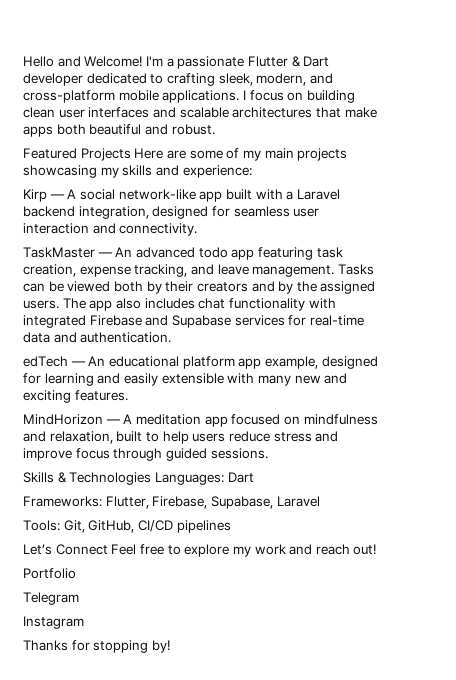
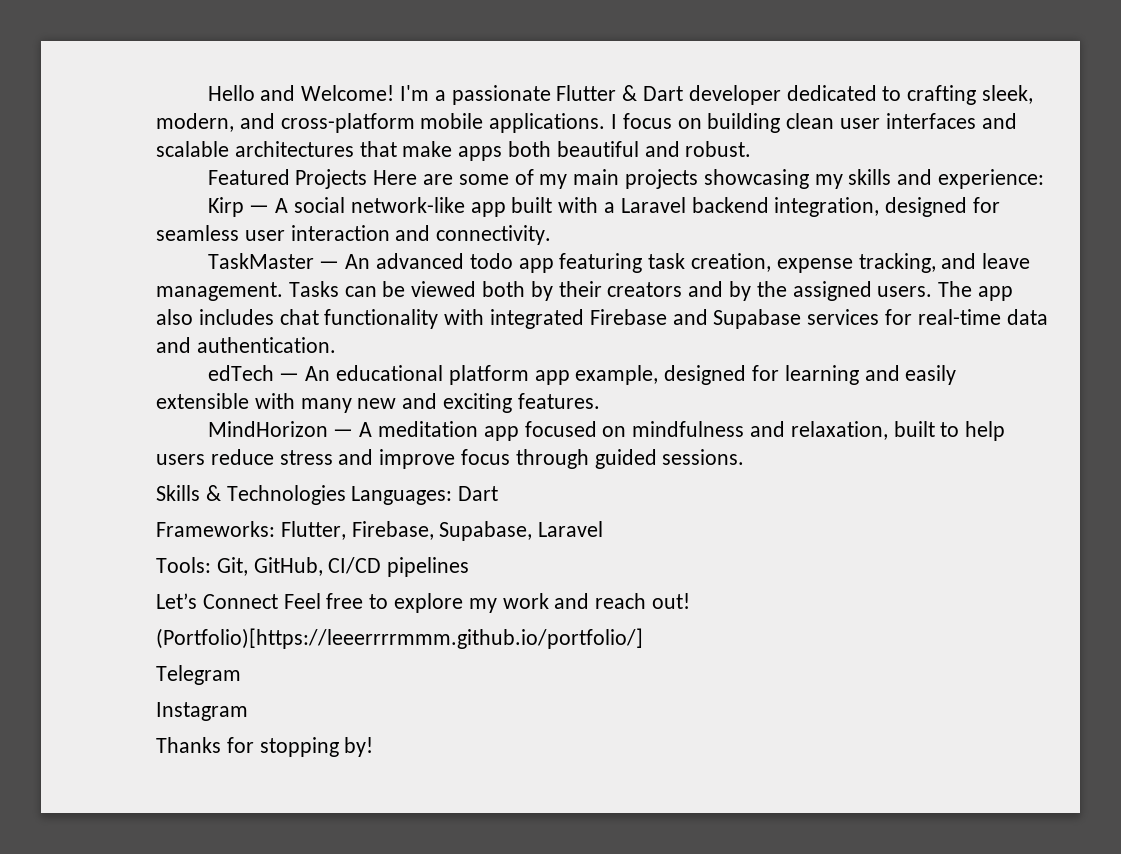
- Portfolio
+ (Portfolio)[https://leeerrrrmmm.github.io/portfolio/]

